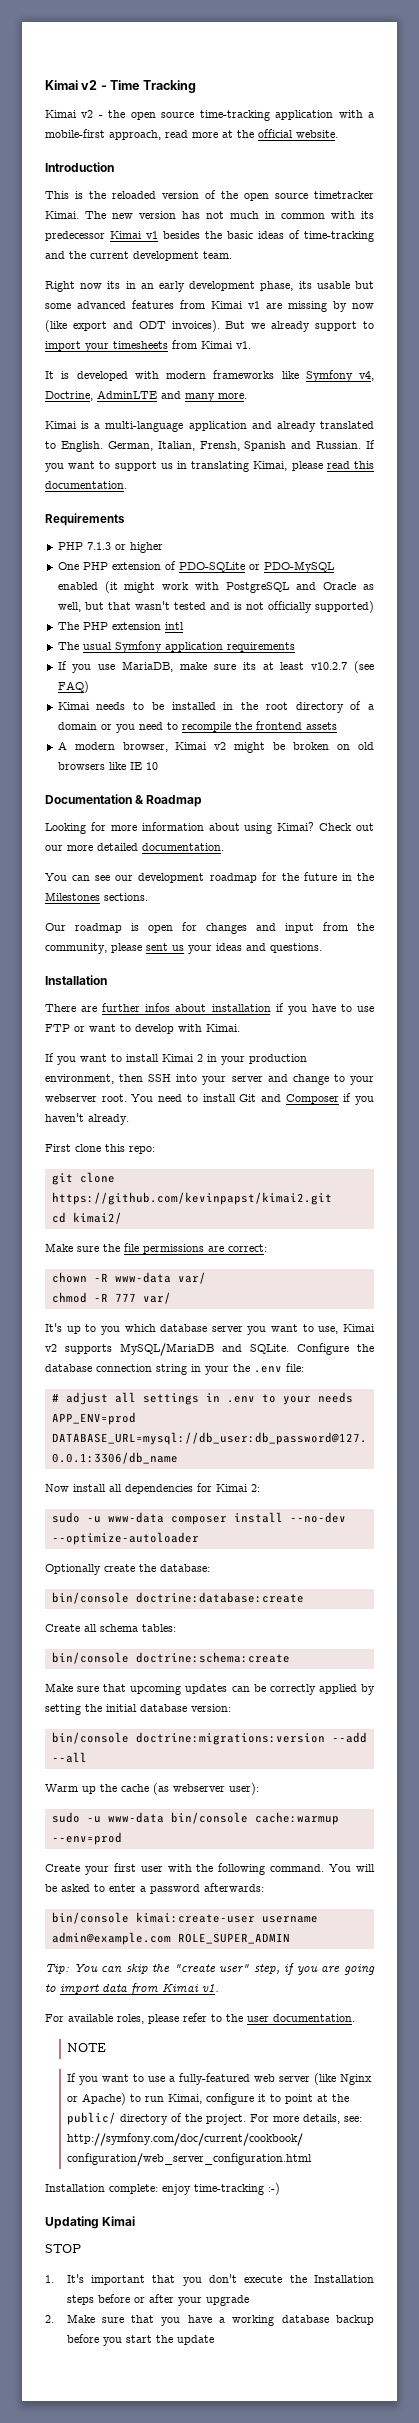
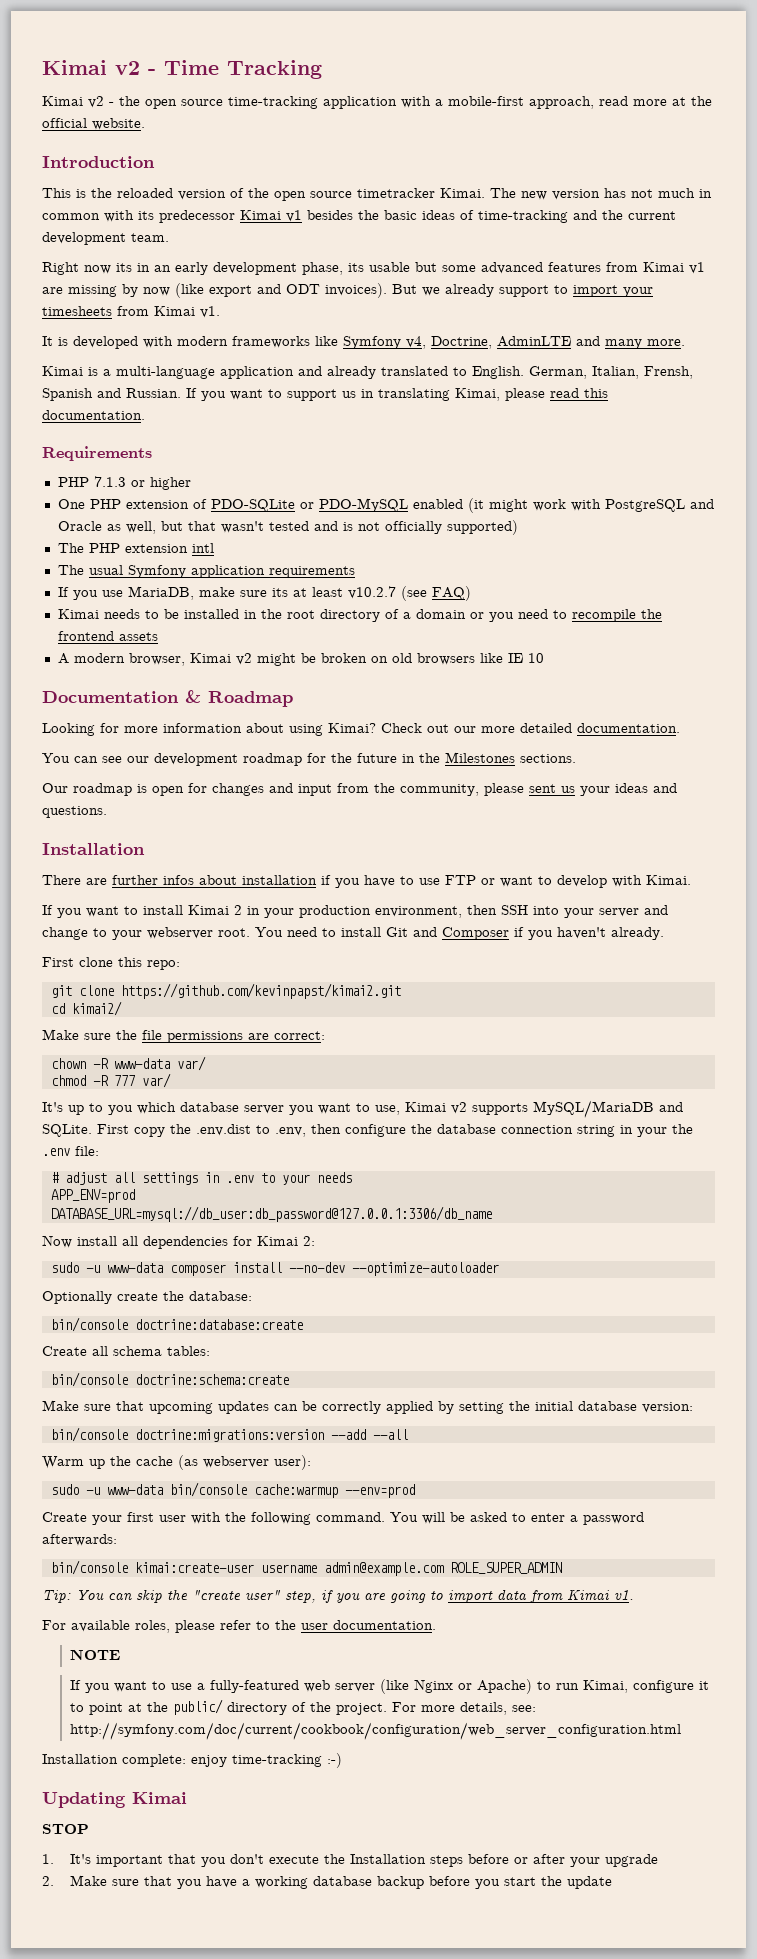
- Configure the database connection string in your the .env file:
+ First copy the .env.dist to .env, then configure the database connection string in your the .env file:

